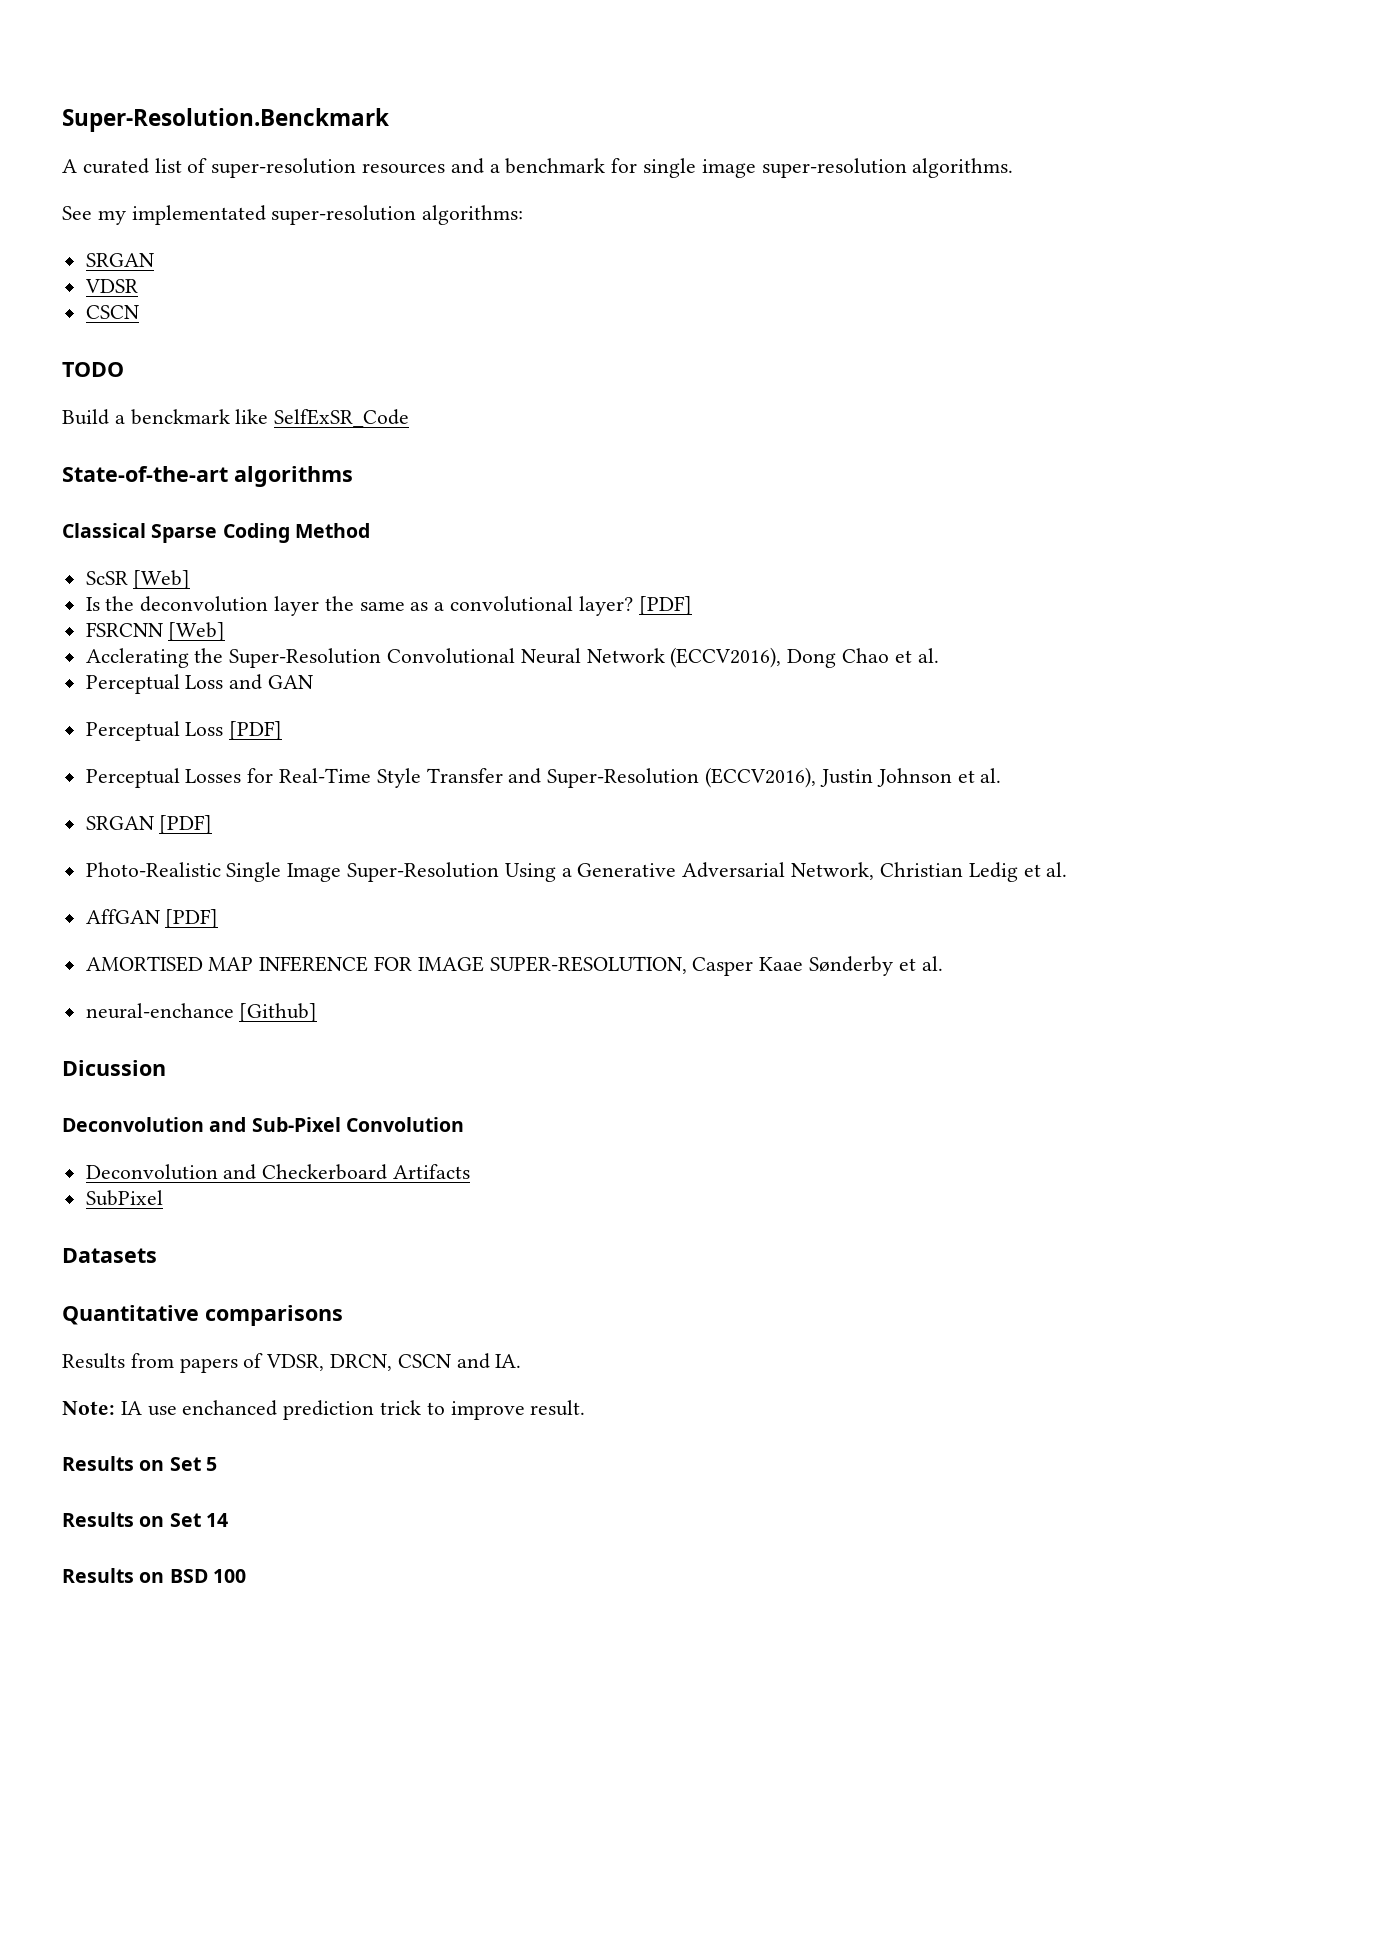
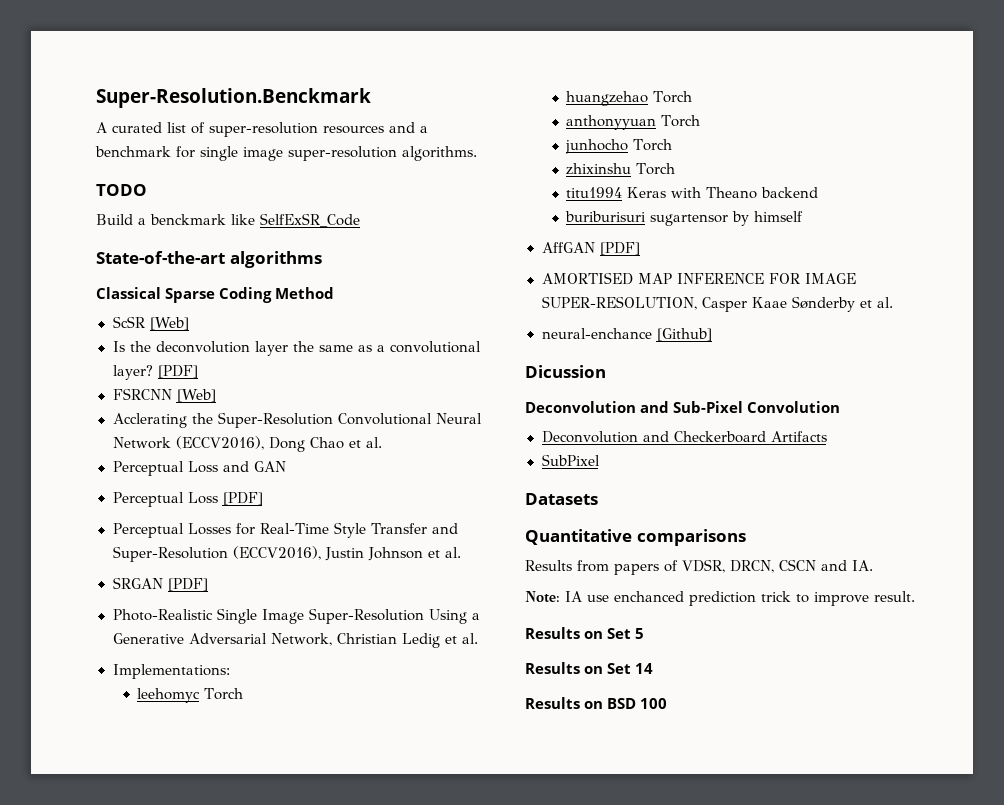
- See my implementated super-resolution algorithms:
- SRGAN
- VDSR
- CSCN
+ Implementations:
+ leehomyc Torch
+ huangzehao Torch
+ anthonyyuan Torch
+ junhocho Torch
+ zhixinshu Torch
+ titu1994 Keras with Theano backend
+ buriburisuri sugartensor by himself

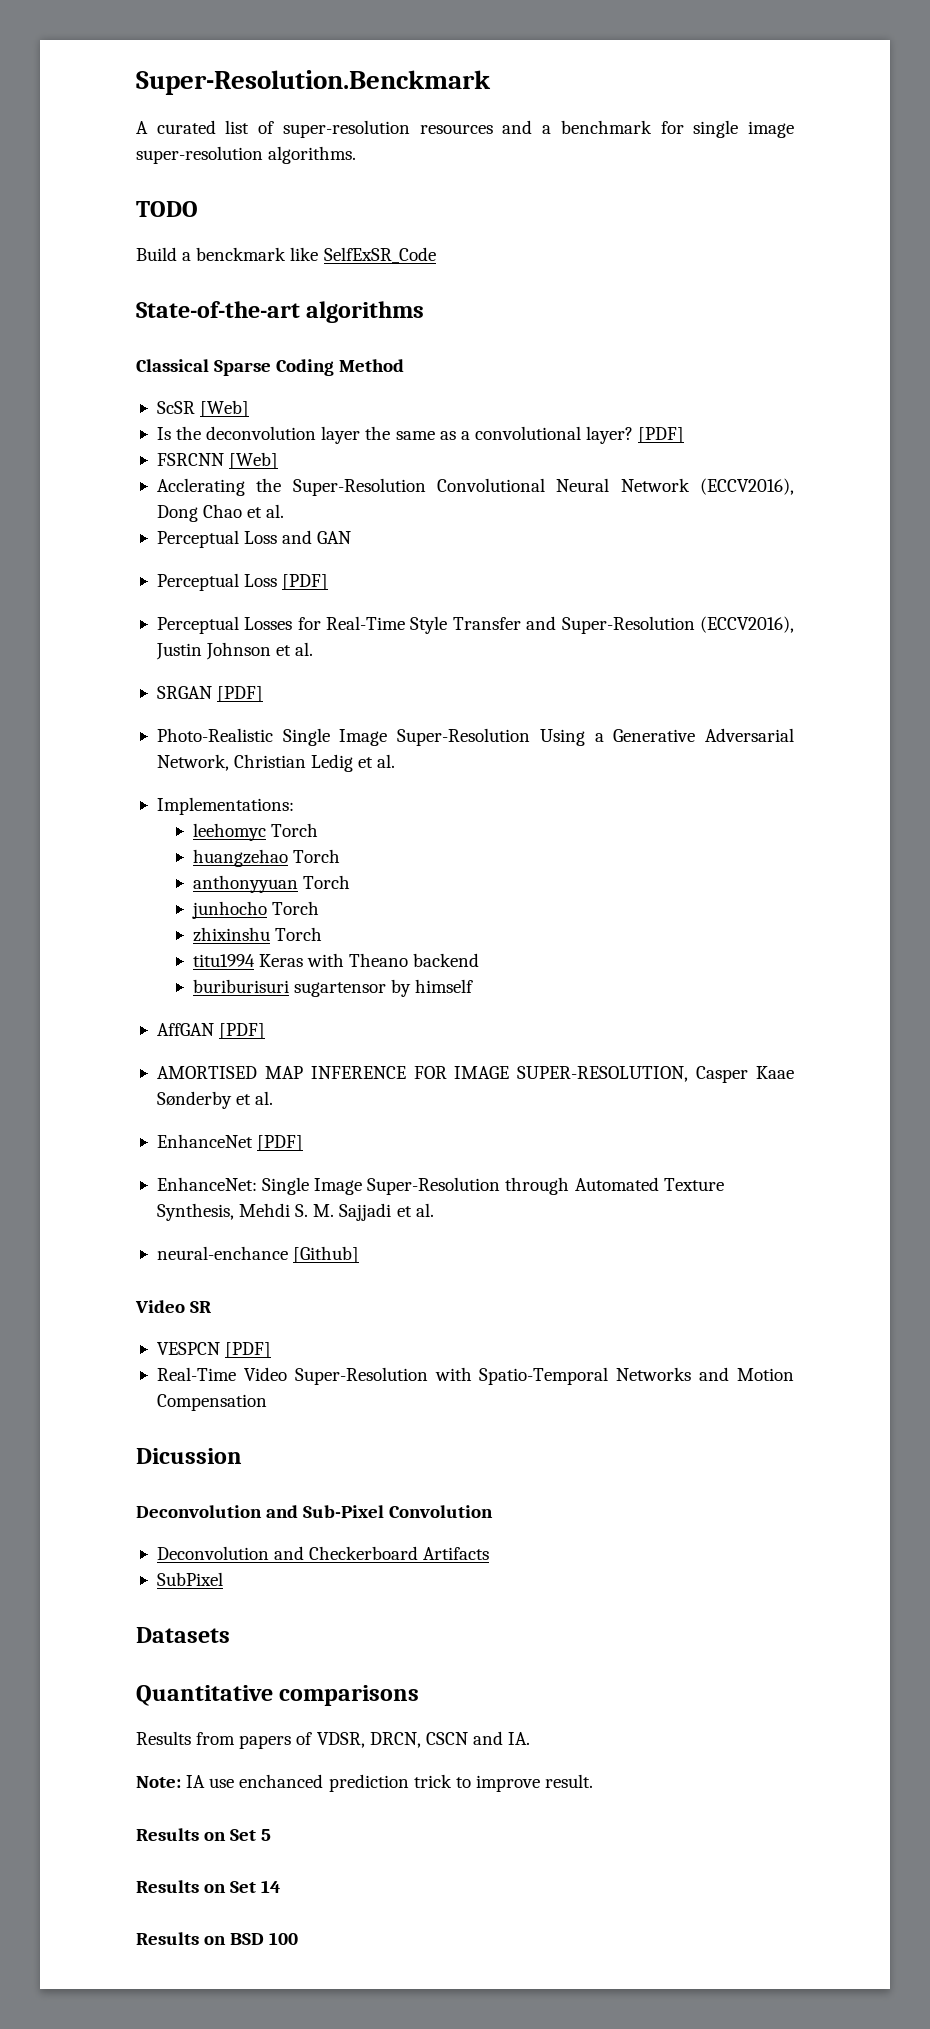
+ EnhanceNet [PDF]
+ EnhanceNet: Single Image Super-Resolution through Automated Texture Synthesis, Mehdi S. M. Sajjadi et al.
  neural-enchance [Github]
+ Video SR
+ VESPCN [PDF]
+ Real-Time Video Super-Resolution with Spatio-Temporal Networks and Motion Compensation

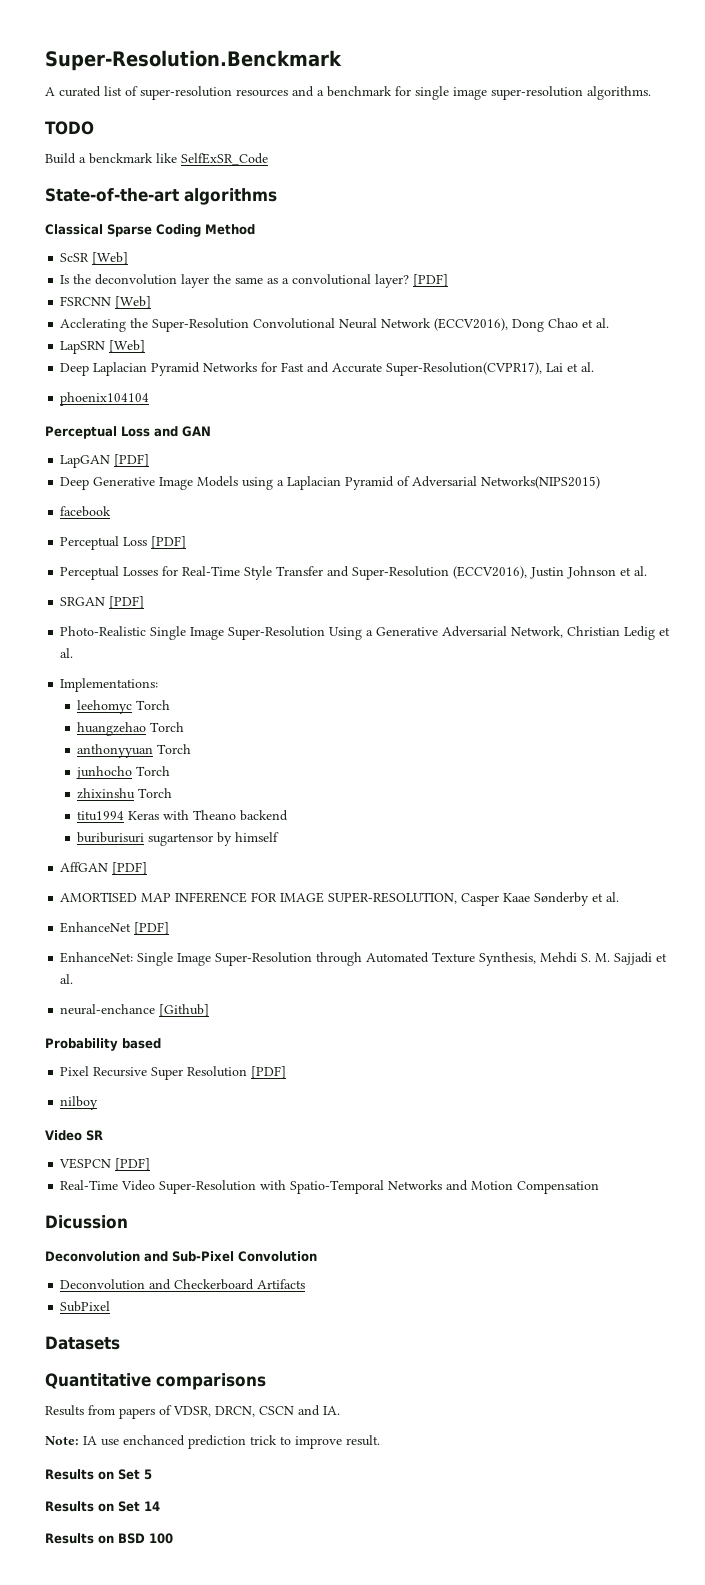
+ LapSRN [Web]
+ Deep Laplacian Pyramid Networks for Fast and Accurate Super-Resolution(CVPR17), Lai et al.
+ phoenix104104
  Perceptual Loss and GAN
+ LapGAN [PDF]
+ Deep Generative Image Models using a Laplacian Pyramid of Adversarial Networks(NIPS2015)
+ facebook
+ Probability based
+ Pixel Recursive Super Resolution [PDF]
+ nilboy

